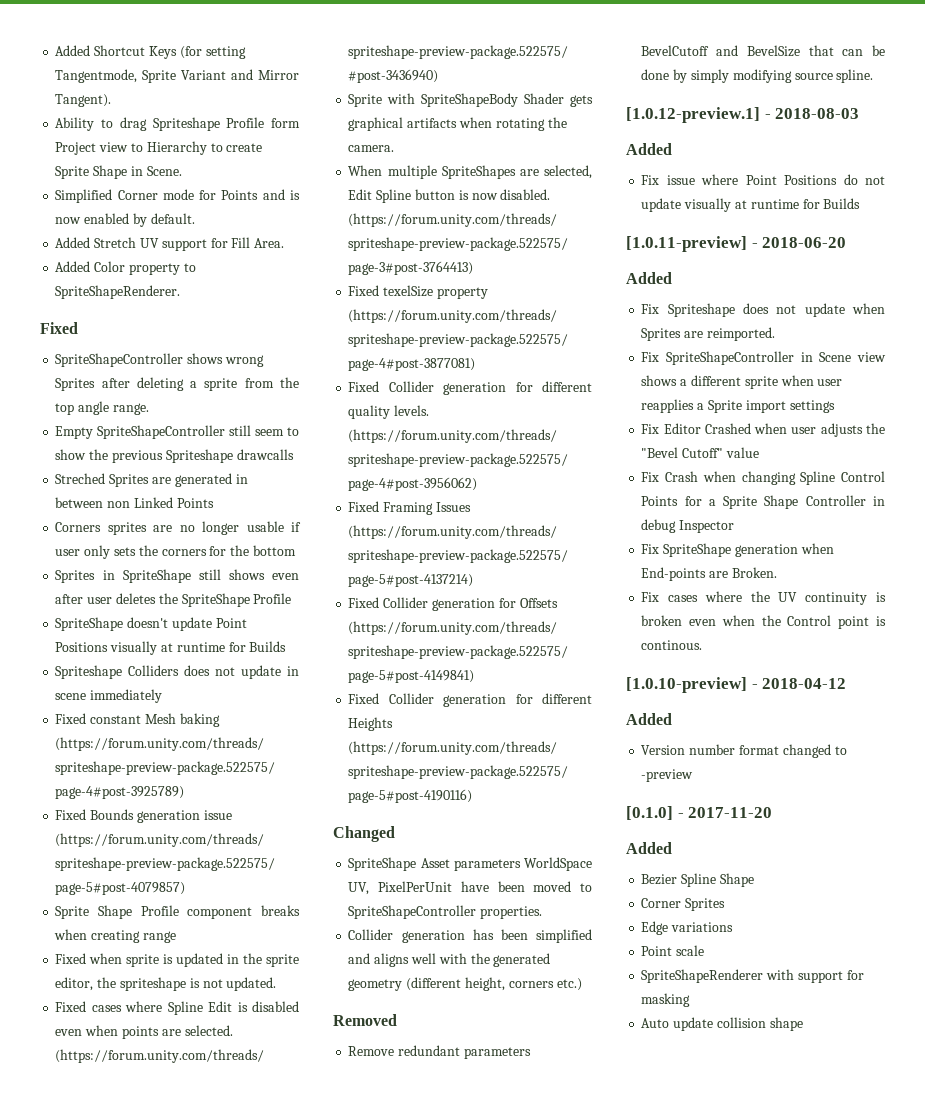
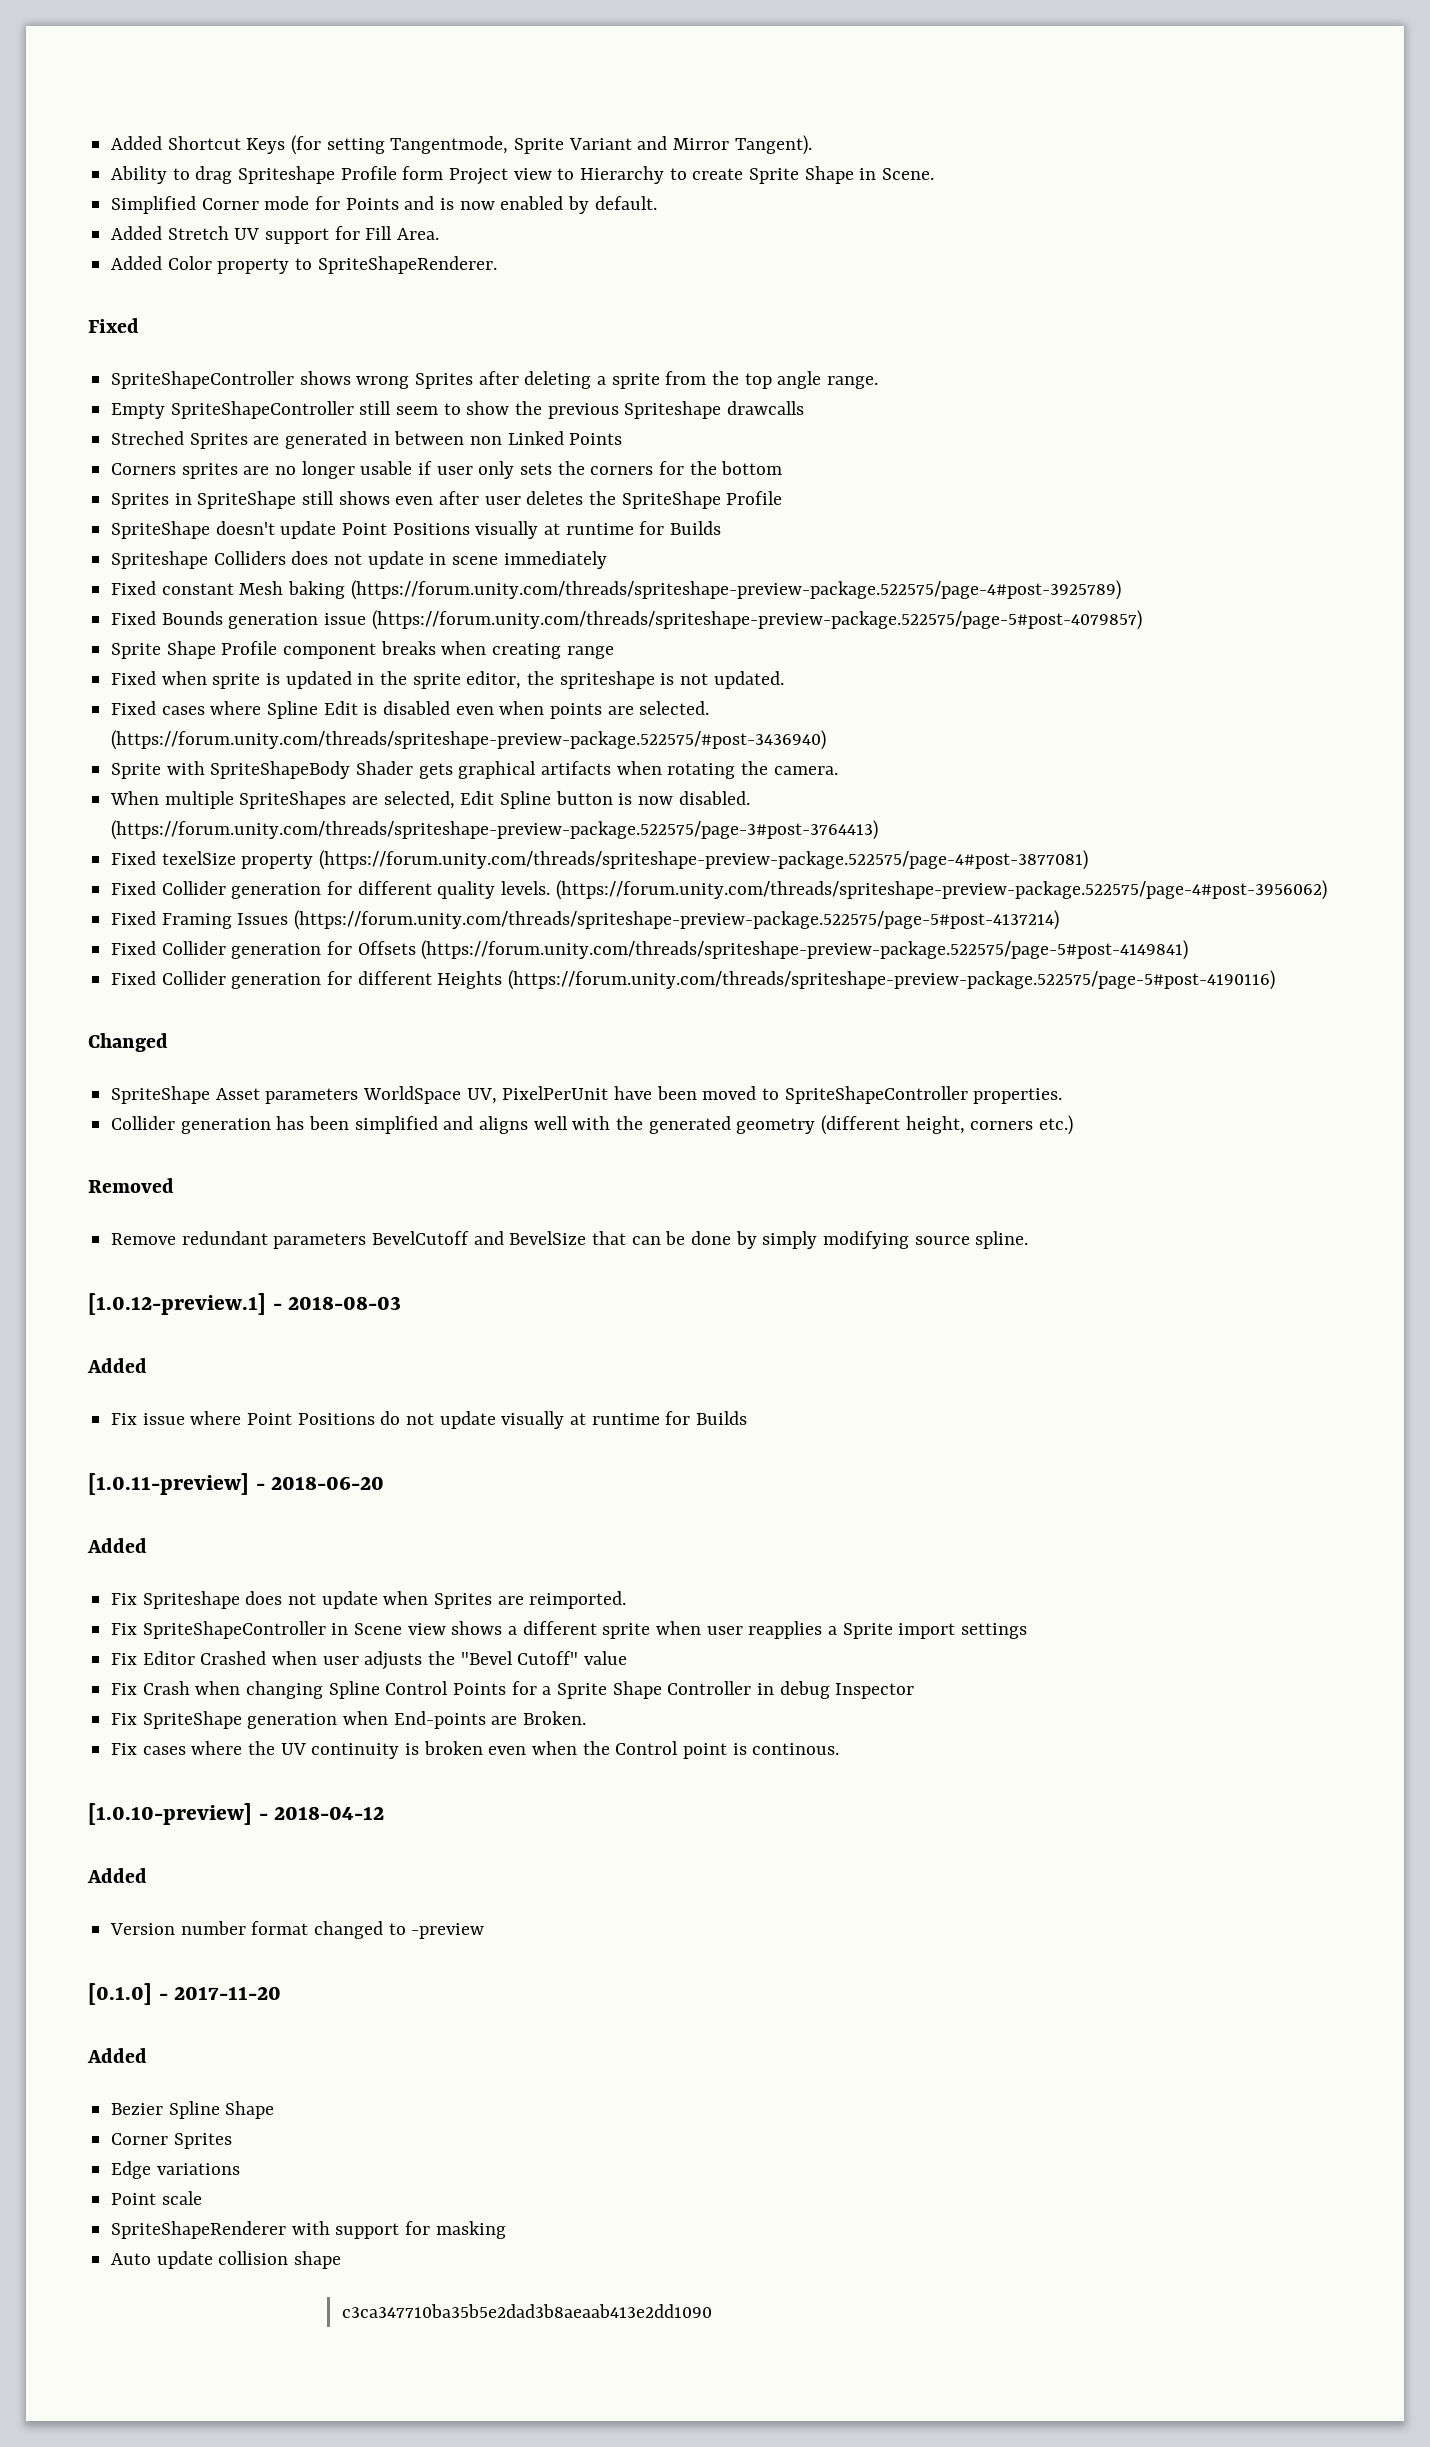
+ c3ca347710ba35b5e2dad3b8aeaab413e2dd1090

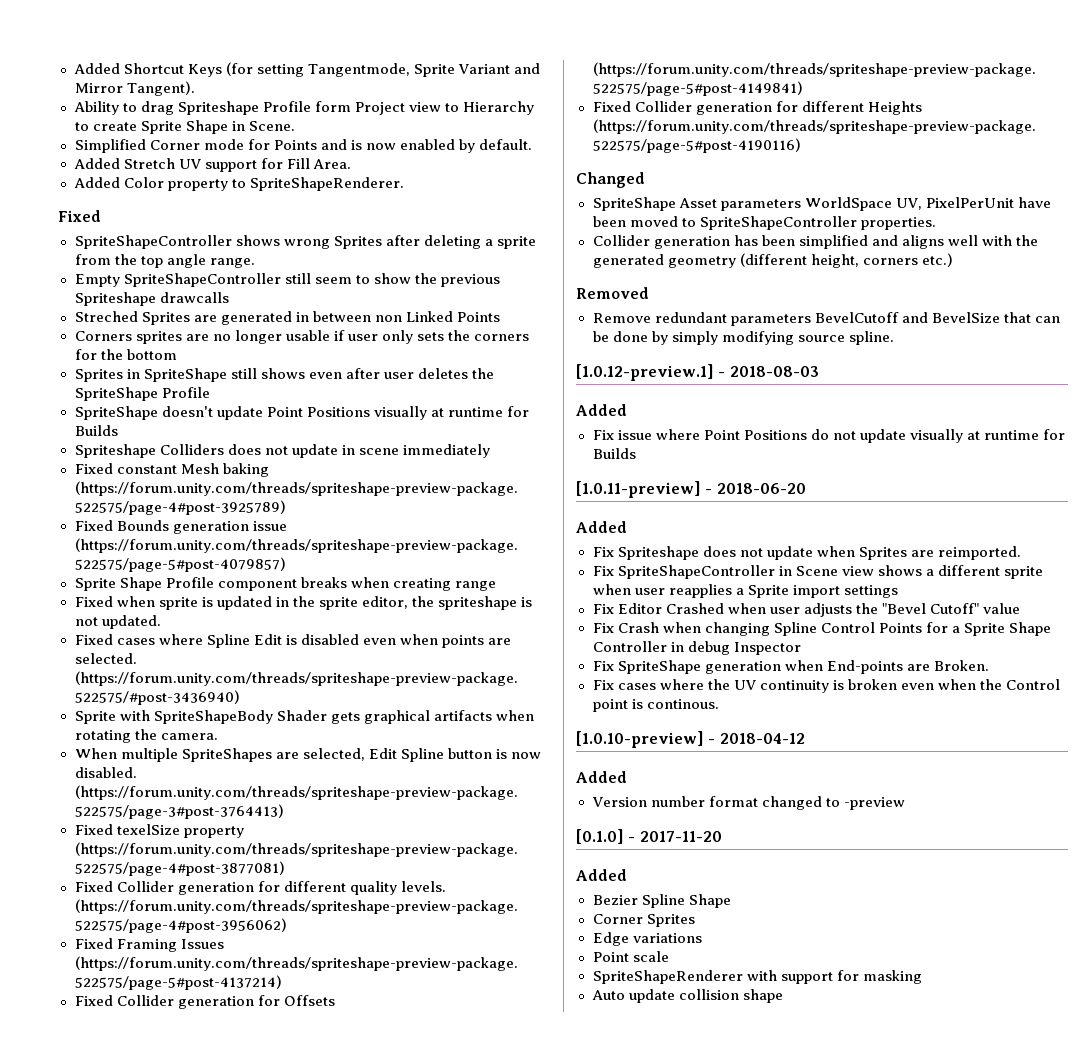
- c3ca347710ba35b5e2dad3b8aeaab413e2dd1090

